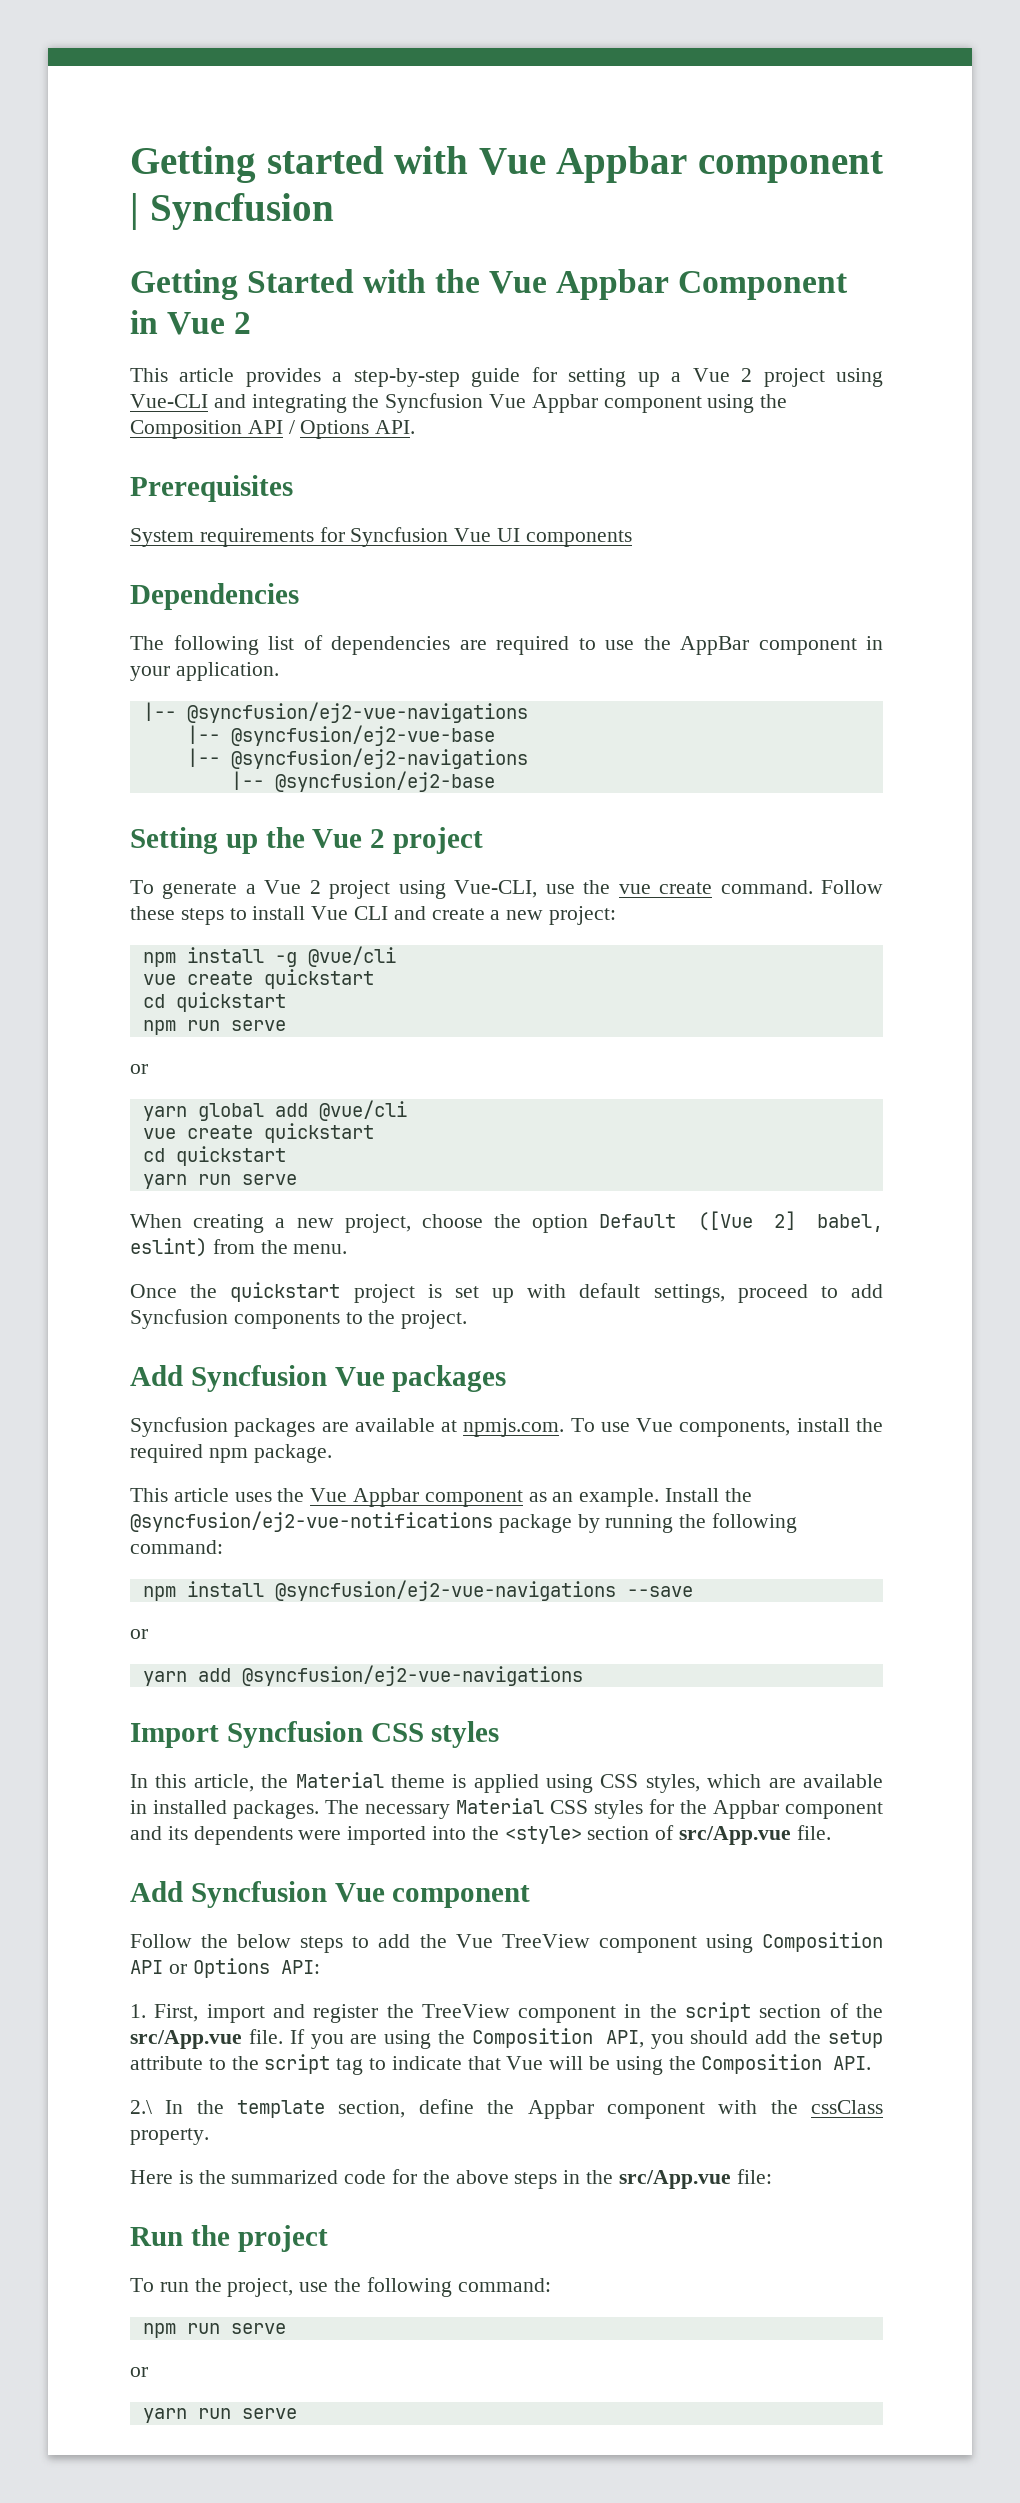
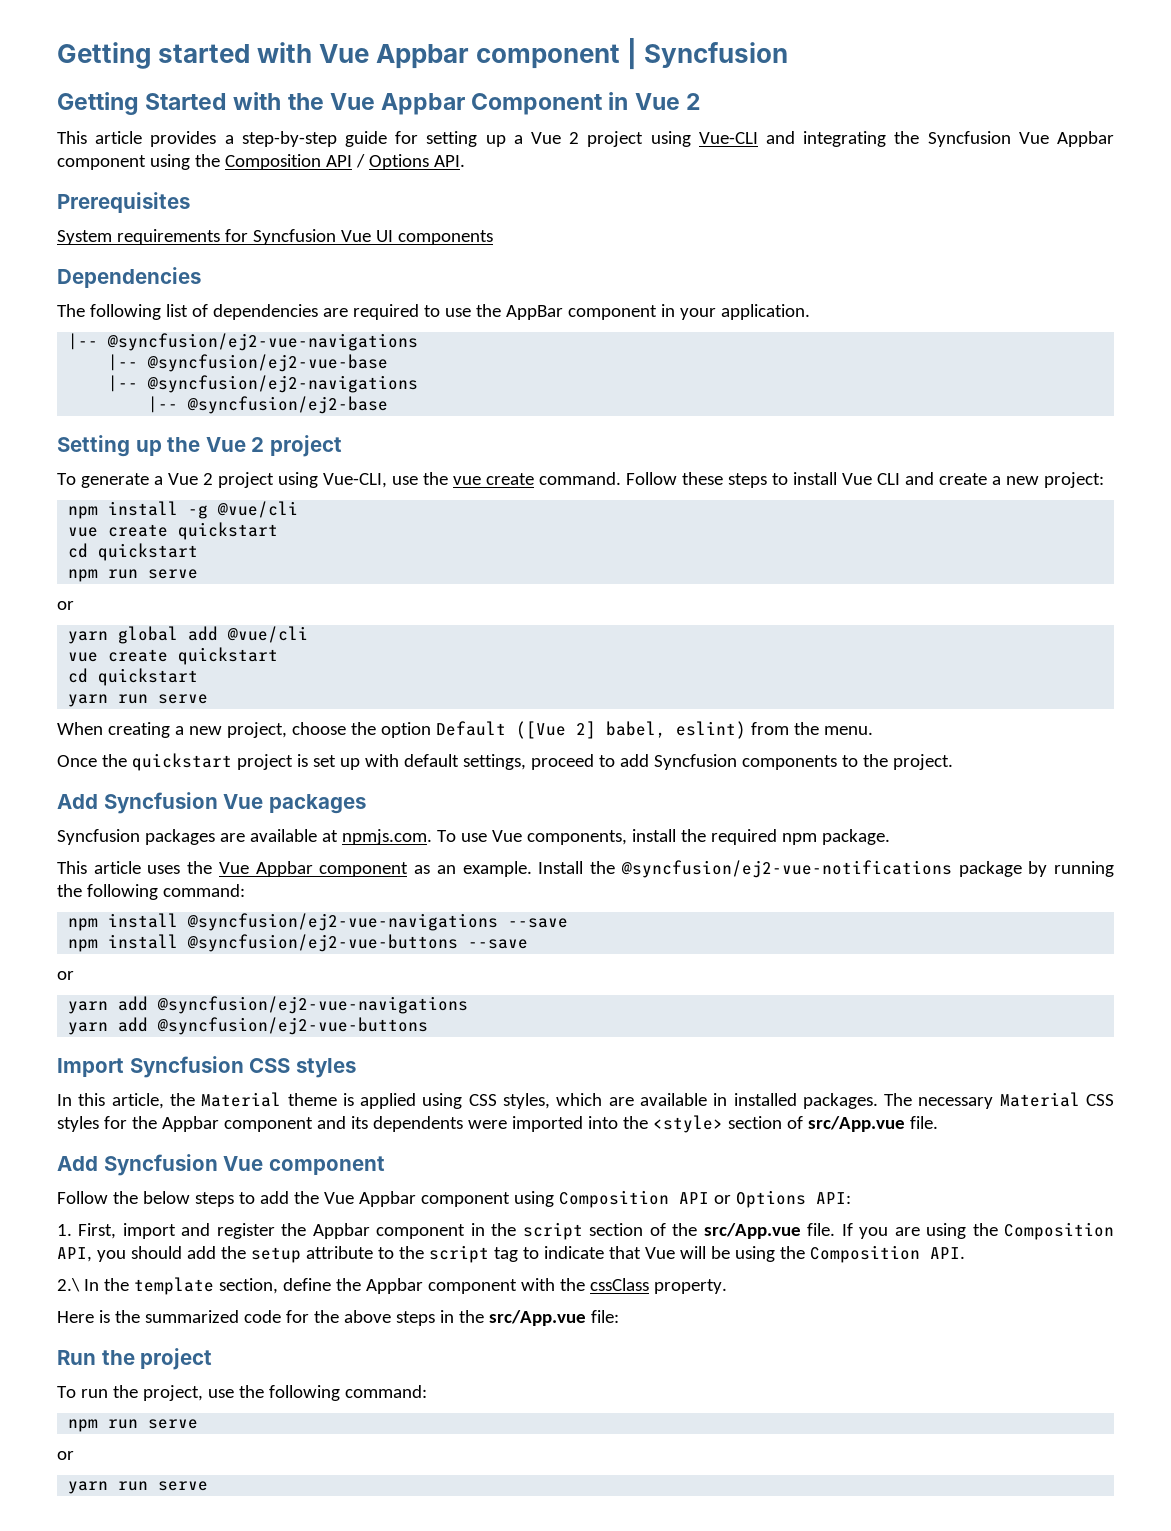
+ npm install @syncfusion/ej2-vue-buttons --save
+ yarn add @syncfusion/ej2-vue-buttons
- Follow the below steps to add the Vue TreeView component using Composition API or Options API:
+ Follow the below steps to add the Vue Appbar component using Composition API or Options API:
- 1. First, import and register the TreeView component in the script section of the src/App.vue file.
+ 1. First, import and register the Appbar component in the script section of the src/App.vue file.

